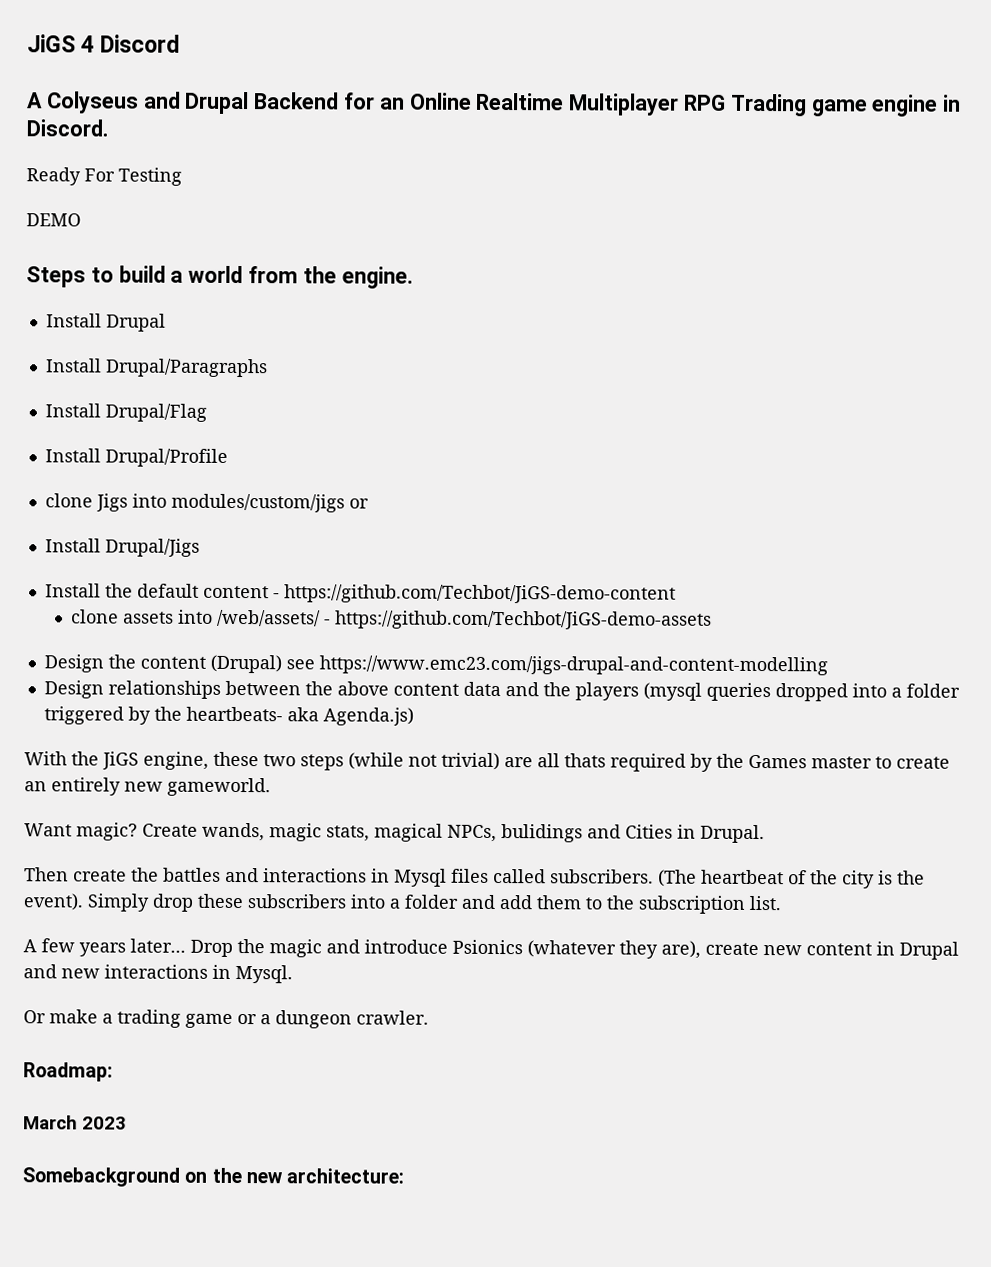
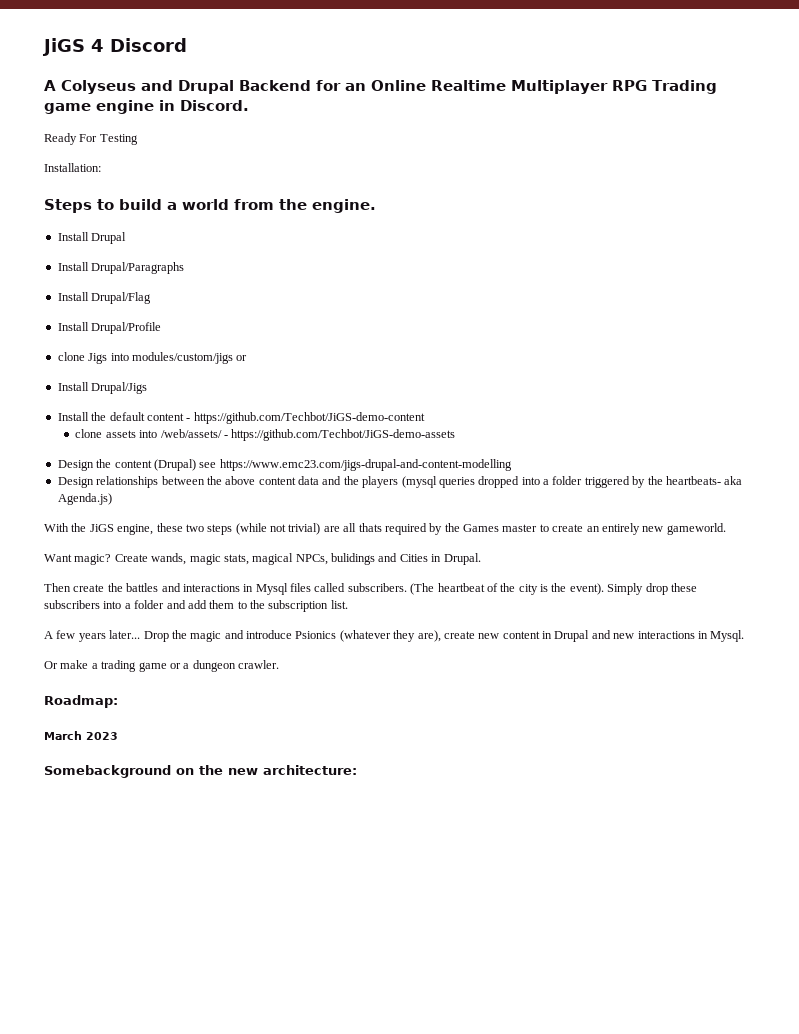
- DEMO
+ Installation:

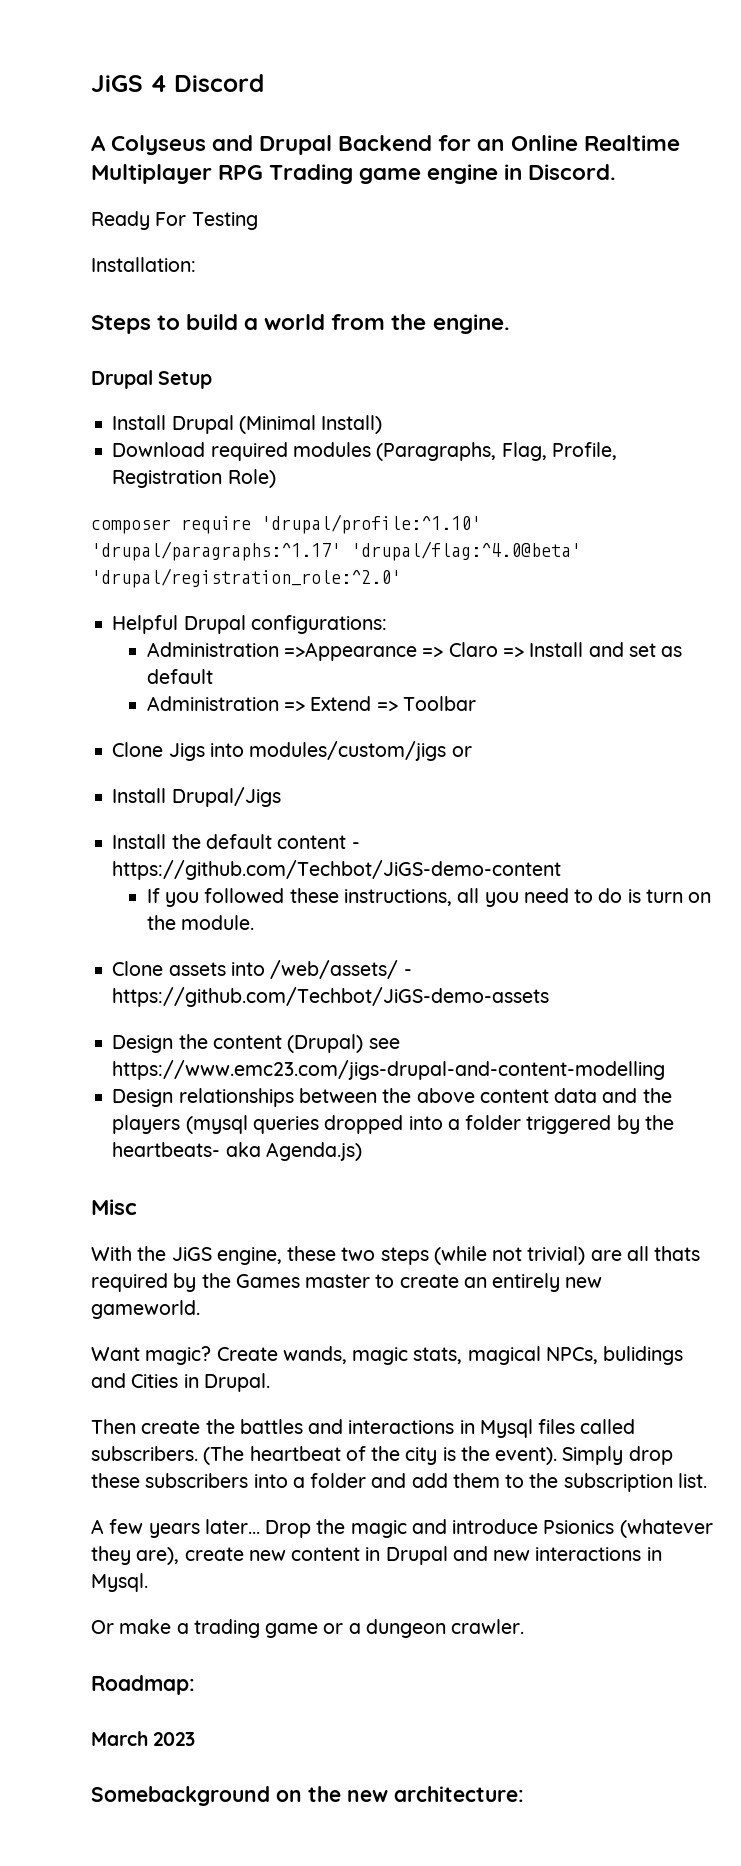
+ Drupal Setup
- Install Drupal
- Install Drupal/Paragraphs
- Install Drupal/Flag
- Install Drupal/Profile
- clone Jigs into modules/custom/jigs or
+ Install Drupal (Minimal Install)
+ Download required modules (Paragraphs, Flag, Profile, Registration Role)
+ composer require 'drupal/profile:^1.10' 'drupal/paragraphs:^1.17' 'drupal/flag:^4.0@beta' 'drupal/registration_role:^2.0'
+ Helpful Drupal configurations:
+ Administration =>Appearance => Claro => Install and set as default
+ Administration => Extend => Toolbar
+ Clone Jigs into modules/custom/jigs or
- clone assets into /web/assets/ - https://github.com/Techbot/JiGS-demo-assets
+ If you followed these instructions, all you need to do is turn on the module.
+ Clone assets into /web/assets/ - https://github.com/Techbot/JiGS-demo-assets
+ Misc

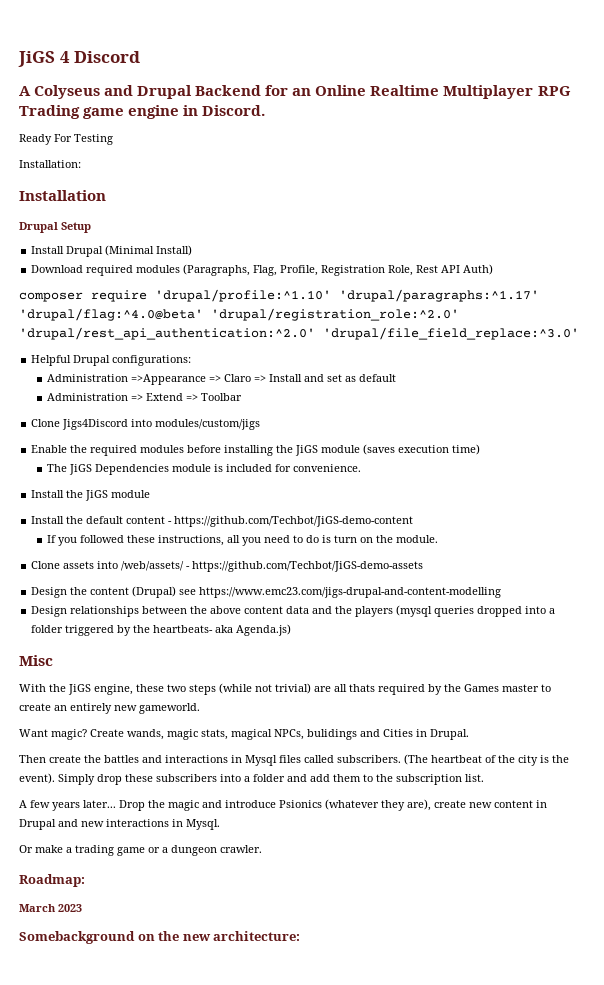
- Steps to build a world from the engine.
+ Installation
- Download required modules (Paragraphs, Flag, Profile, Registration Role)
+ Download required modules (Paragraphs, Flag, Profile, Registration Role, Rest API Auth)
- composer require 'drupal/profile:^1.10' 'drupal/paragraphs:^1.17' 'drupal/flag:^4.0@beta' 'drupal/registration_role:^2.0'
+ composer require 'drupal/profile:^1.10' 'drupal/paragraphs:^1.17' 'drupal/flag:^4.0@beta' 'drupal/registration_role:^2.0' 'drupal/rest_api_authentication:^2.0' 'drupal/file_field_replace:^3.0'
- Clone Jigs into modules/custom/jigs or
- Install Drupal/Jigs
+ Clone Jigs4Discord into modules/custom/jigs
+ Enable the required modules before installing the JiGS module (saves execution time)
+ The JiGS Dependencies module is included for convenience.
+ Install the JiGS module

